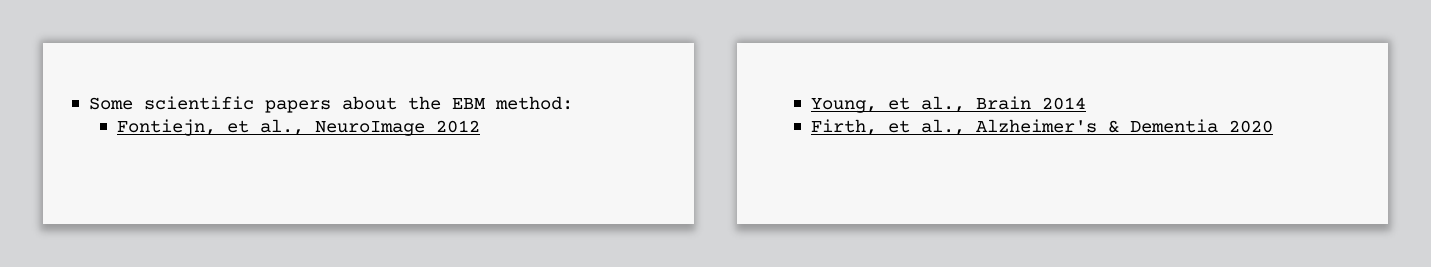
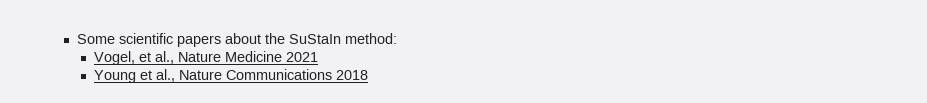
- Some scientific papers about the EBM method:
+ Some scientific papers about the SuStaIn method:
- Fontiejn, et al., NeuroImage 2012
- Young, et al., Brain 2014
- Firth, et al., Alzheimer's & Dementia 2020
+ Vogel, et al., Nature Medicine 2021
+ Young et al., Nature Communications 2018

